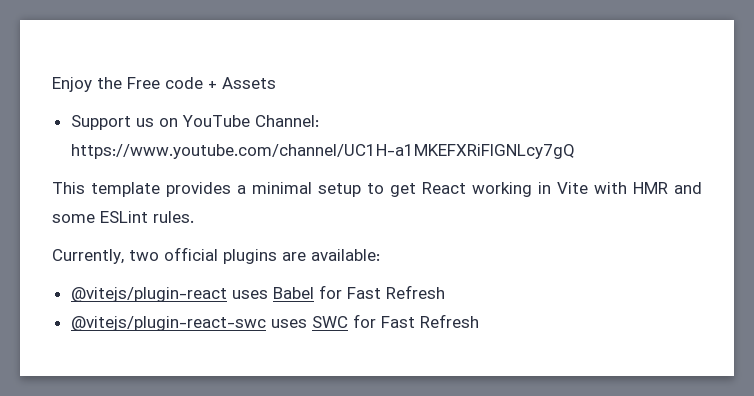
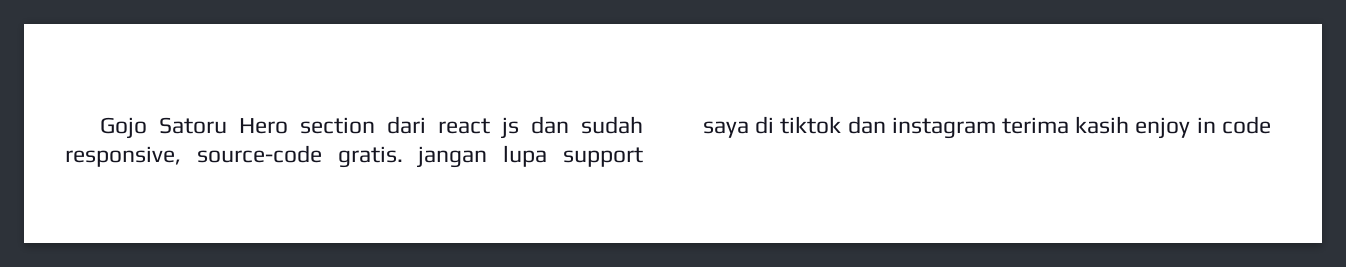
- Enjoy the Free code + Assets
- Support us on YouTube Channel: https://www.youtube.com/channel/UC1H-a1MKEFXRiFlGNLcy7gQ
- This template provides a minimal setup to get React working in Vite with HMR and some ESLint rules.
- Currently, two official plugins are available:
- @vitejs/plugin-react uses Babel for Fast Refresh
- @vitejs/plugin-react-swc uses SWC for Fast Refresh
+ Gojo Satoru Hero section dari react js dan sudah responsive, source-code gratis. jangan lupa support saya di tiktok dan instagram terima kasih enjoy in code

